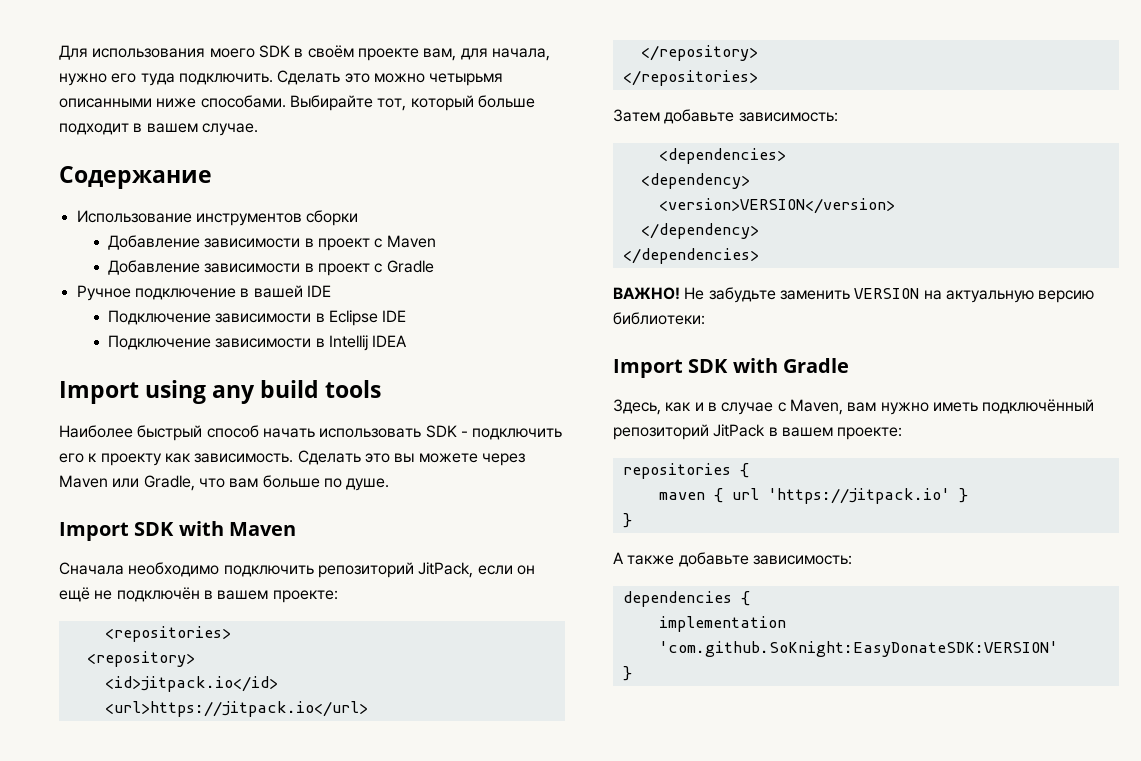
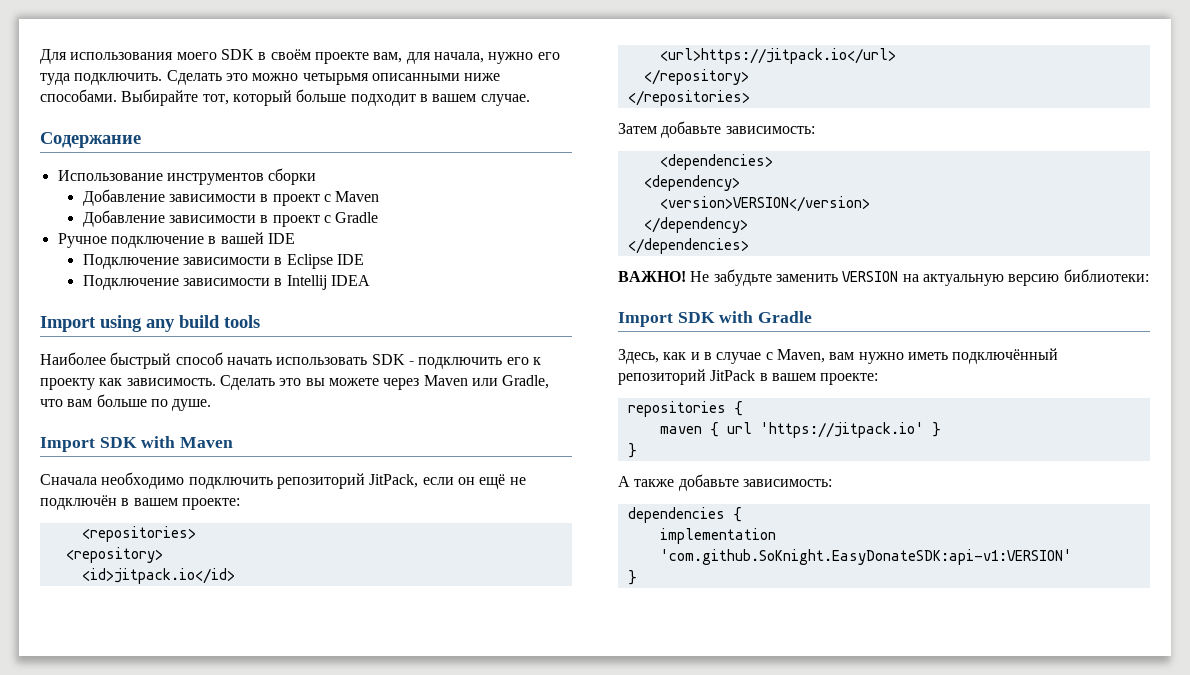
- implementation 'com.github.SoKnight:EasyDonateSDK:VERSION'
+ implementation 'com.github.SoKnight.EasyDonateSDK:api-v1:VERSION'

